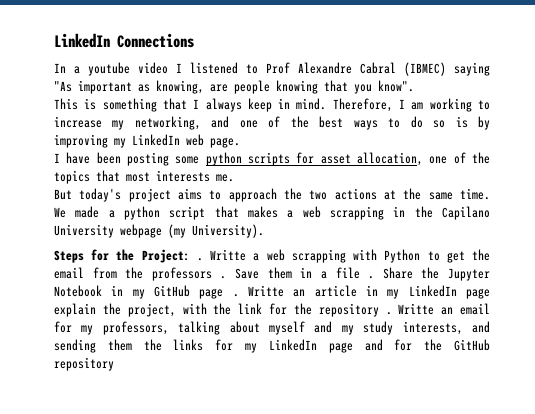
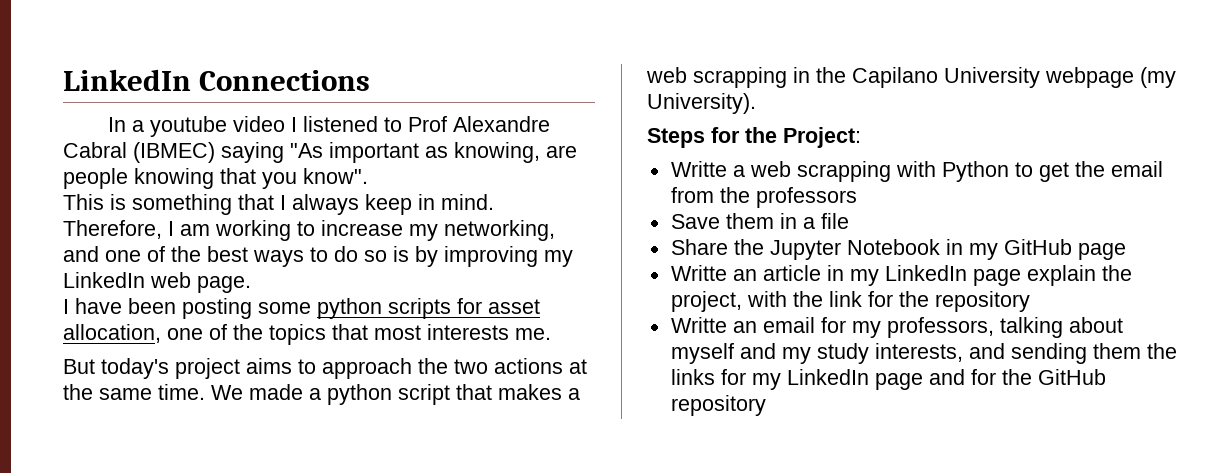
- Steps for the Project: . Writte a web scrapping with Python to get the email from the professors . Save them in a file . Share the Jupyter Notebook in my GitHub page . Writte an article in my LinkedIn page explain the project, with the link for the repository . Writte an email for my professors, talking about myself and my study interests, and sending them the links for my LinkedIn page and for the GitHub repository
+ Steps for the Project:
+ Writte a web scrapping with Python to get the email from the professors
+ Save them in a file
+ Share the Jupyter Notebook in my GitHub page
+ Writte an article in my LinkedIn page explain the project, with the link for the repository
+ Writte an email for my professors, talking about myself and my study interests, and sending them the links for my LinkedIn page and for the GitHub repository

